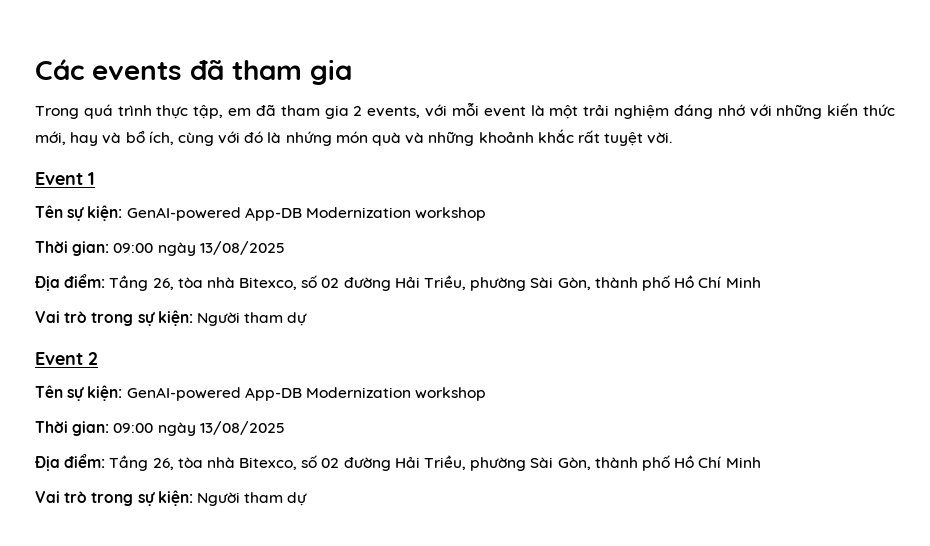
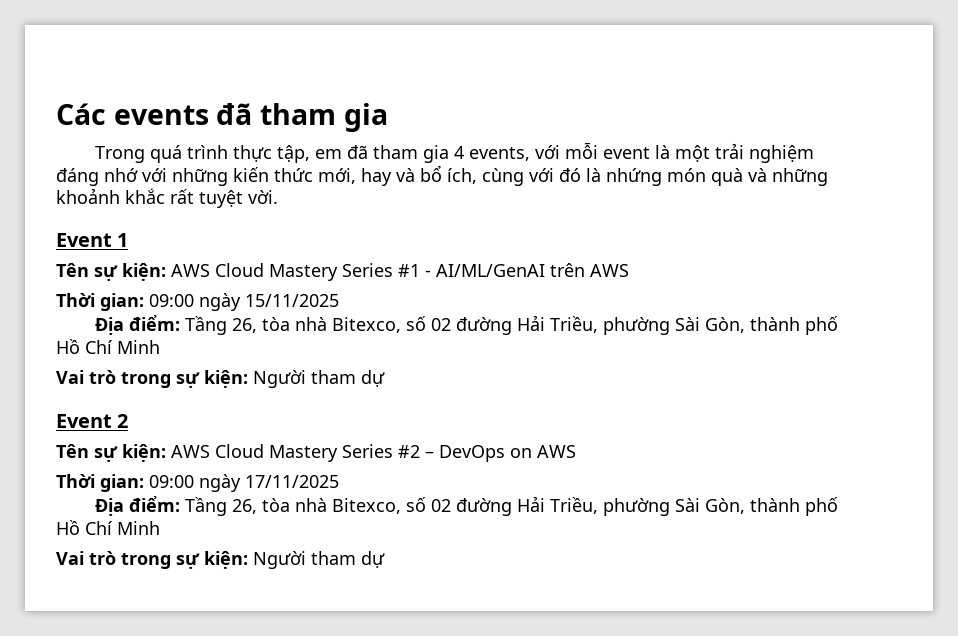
- Trong quá trình thực tập, em đã tham gia 2 events, với mỗi event là một trải nghiệm đáng nhớ với những kiến thức mới, hay và bổ ích, cùng với đó là nhứng món quà và những khoảnh khắc rất tuyệt vời.
+ Trong quá trình thực tập, em đã tham gia 4 events, với mỗi event là một trải nghiệm đáng nhớ với những kiến thức mới, hay và bổ ích, cùng với đó là nhứng món quà và những khoảnh khắc rất tuyệt vời.
  Event 1
- Tên sự kiện: GenAI-powered App-DB Modernization workshop
- Thời gian: 09:00 ngày 13/08/2025
+ Tên sự kiện: AWS Cloud Mastery Series #1 - AI/ML/GenAI trên AWS
+ Thời gian: 09:00 ngày 15/11/2025
  Event 2
- Tên sự kiện: GenAI-powered App-DB Modernization workshop
- Thời gian: 09:00 ngày 13/08/2025
+ Tên sự kiện: AWS Cloud Mastery Series #2 – DevOps on AWS
+ Thời gian: 09:00 ngày 17/11/2025

